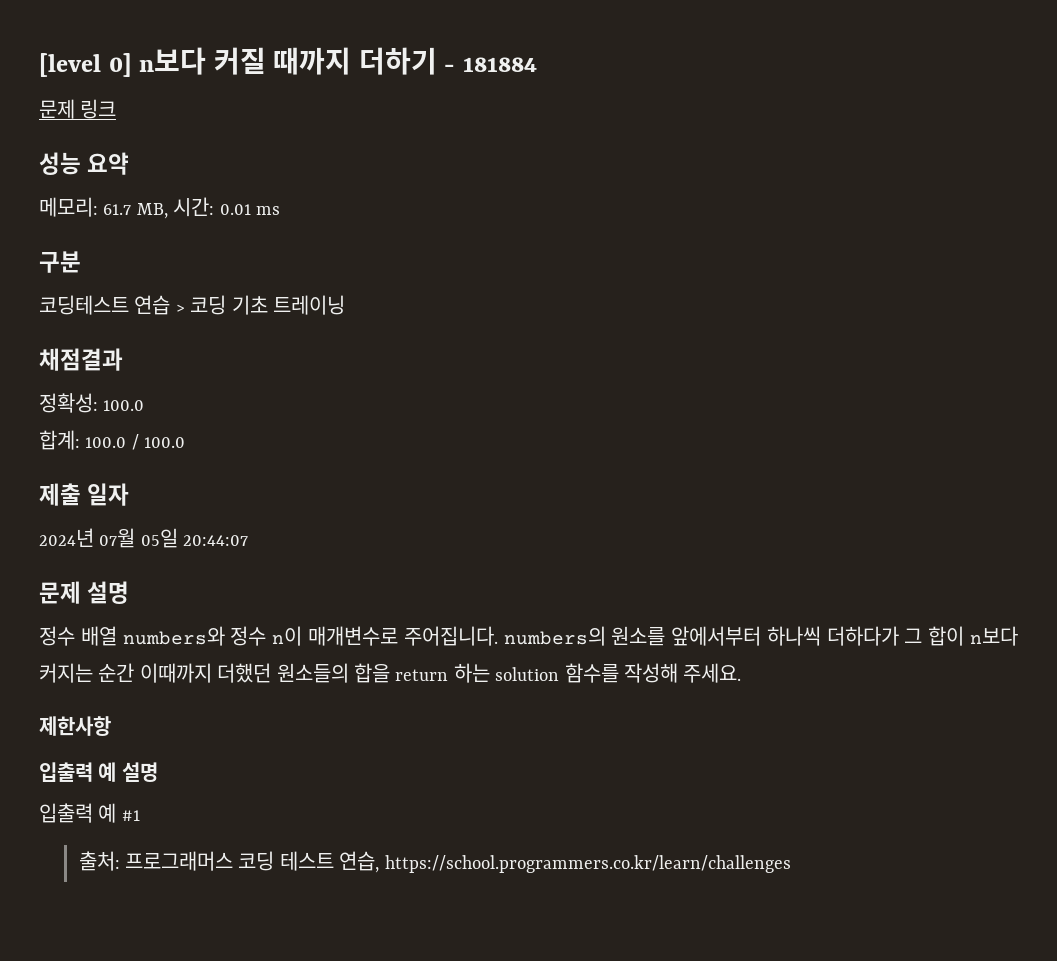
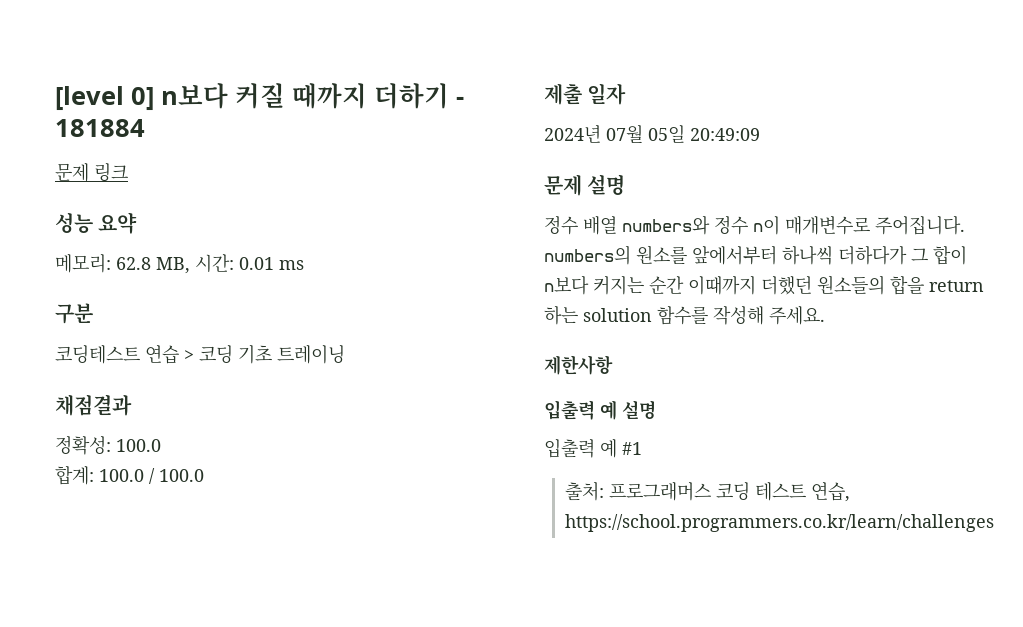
- 메모리: 61.7 MB, 시간: 0.01 ms
+ 메모리: 62.8 MB, 시간: 0.01 ms
- 2024년 07월 05일 20:44:07
+ 2024년 07월 05일 20:49:09

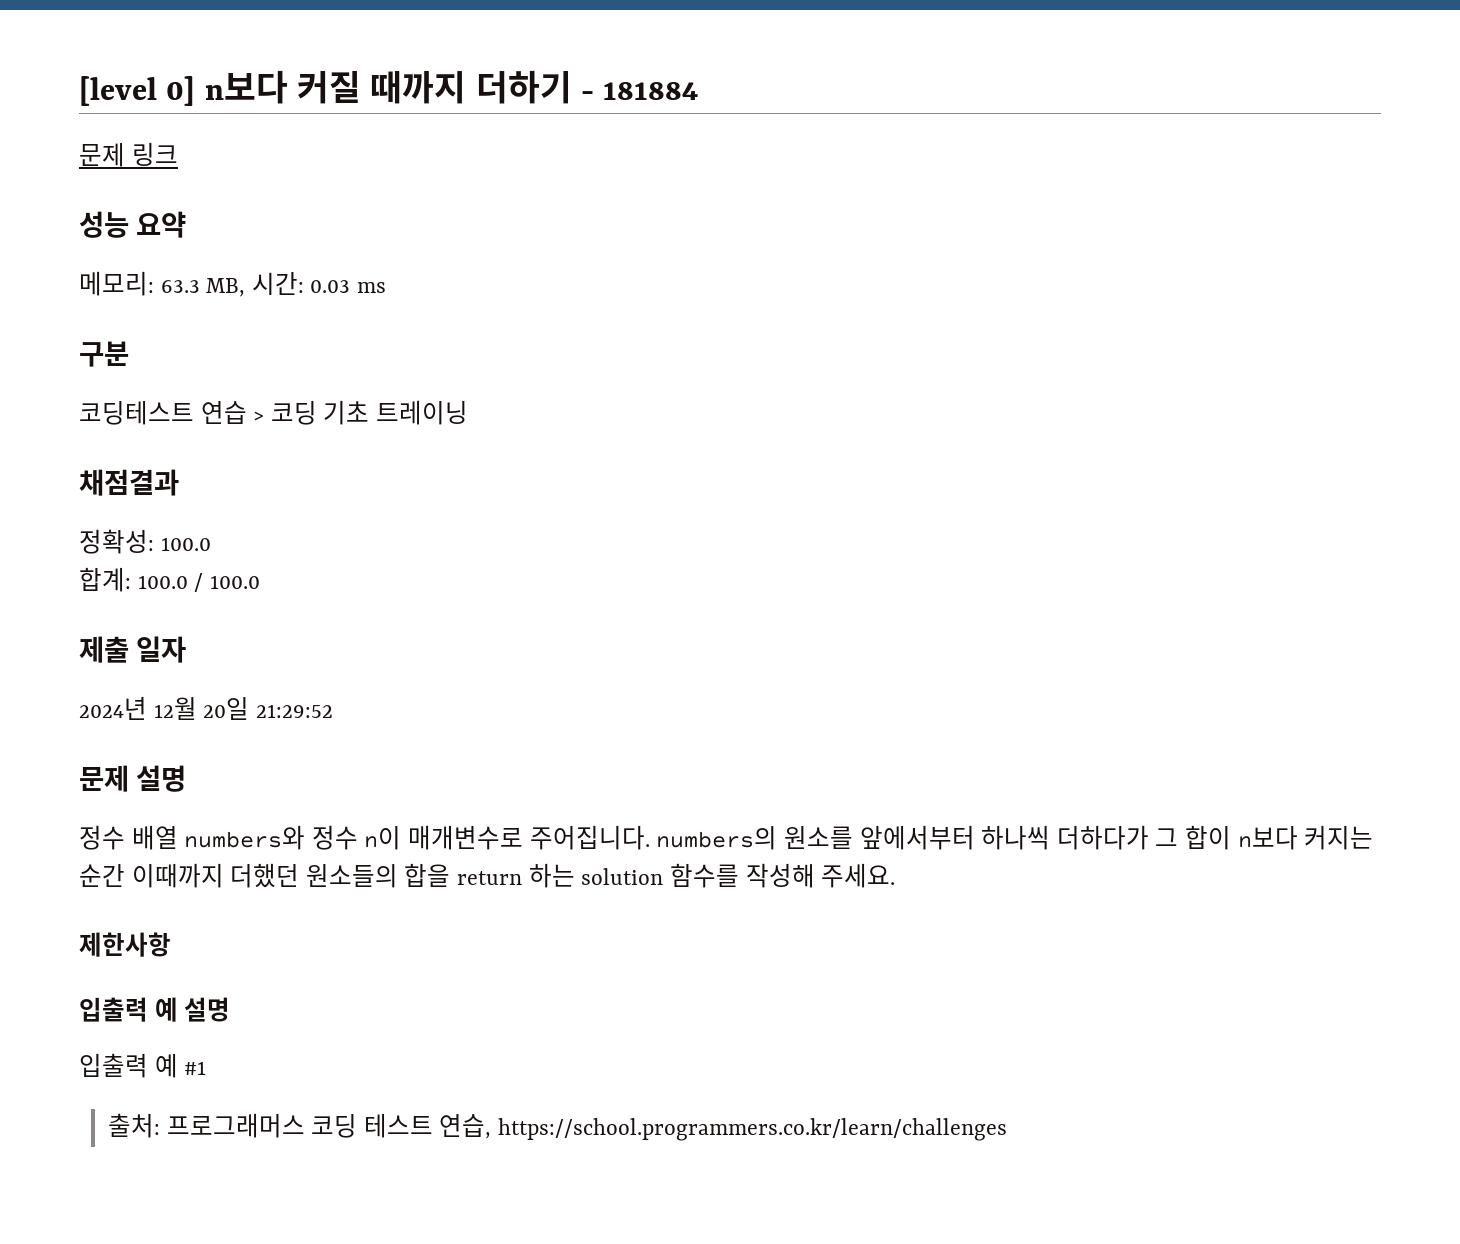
- 메모리: 62.8 MB, 시간: 0.01 ms
+ 메모리: 63.3 MB, 시간: 0.03 ms
- 2024년 07월 05일 20:49:09
+ 2024년 12월 20일 21:29:52

